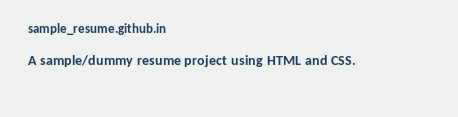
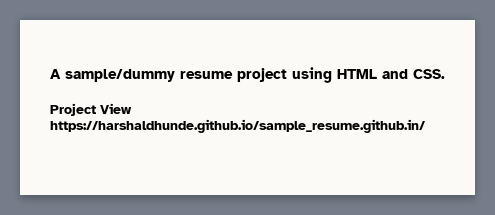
- sample_resume.github.in
+ Project View https://harshaldhunde.github.io/sample_resume.github.in/

